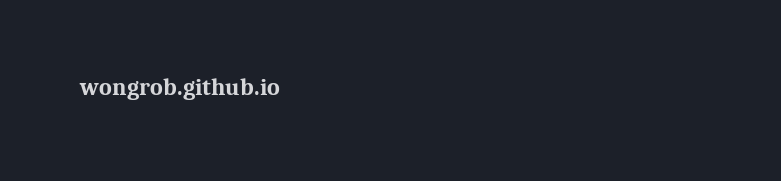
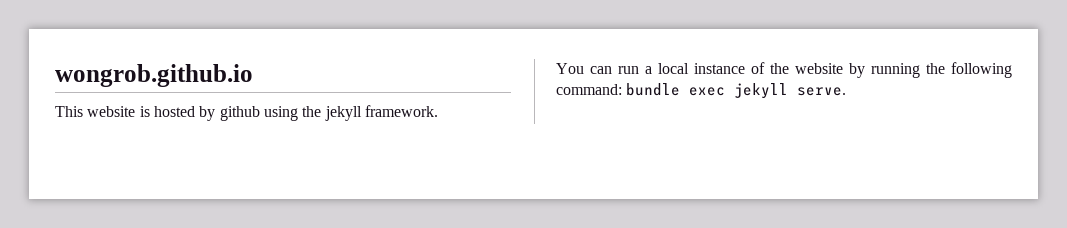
+ This website is hosted by github using the jekyll framework.
+ You can run a local instance of the website by running the following command: bundle exec jekyll serve.

